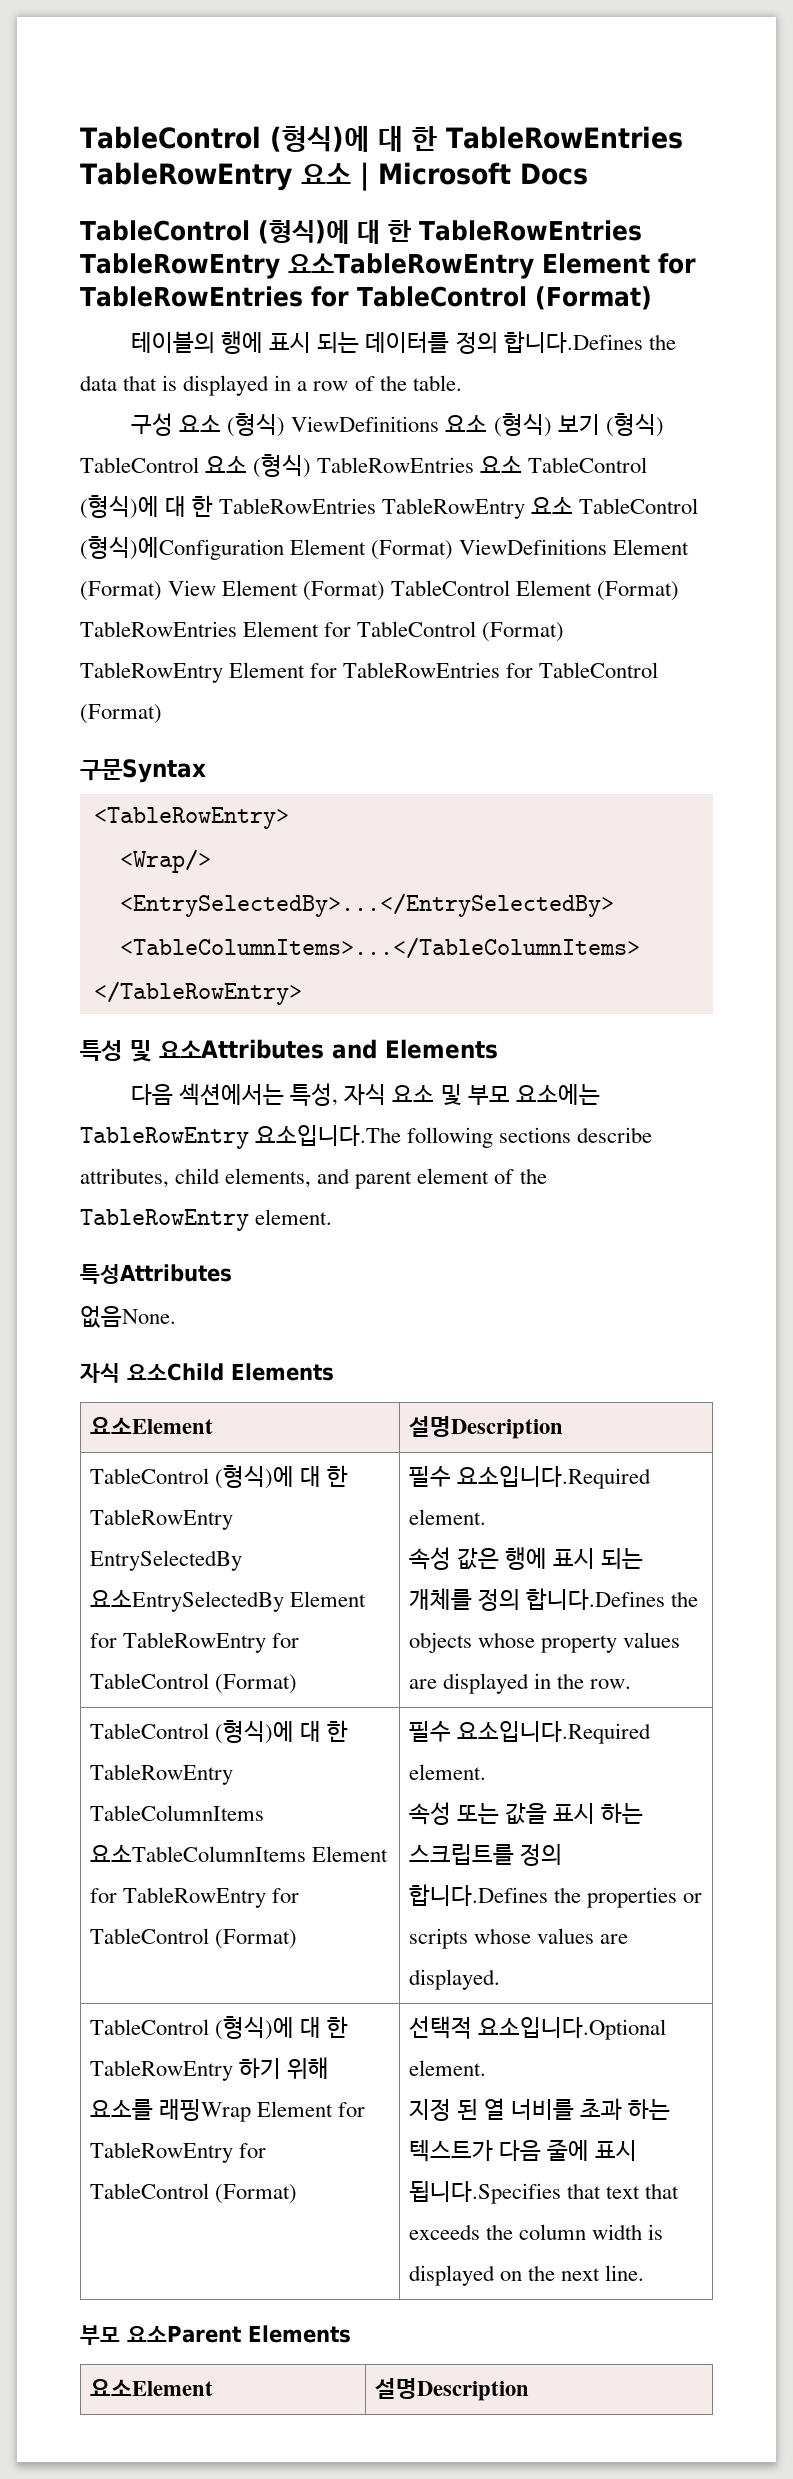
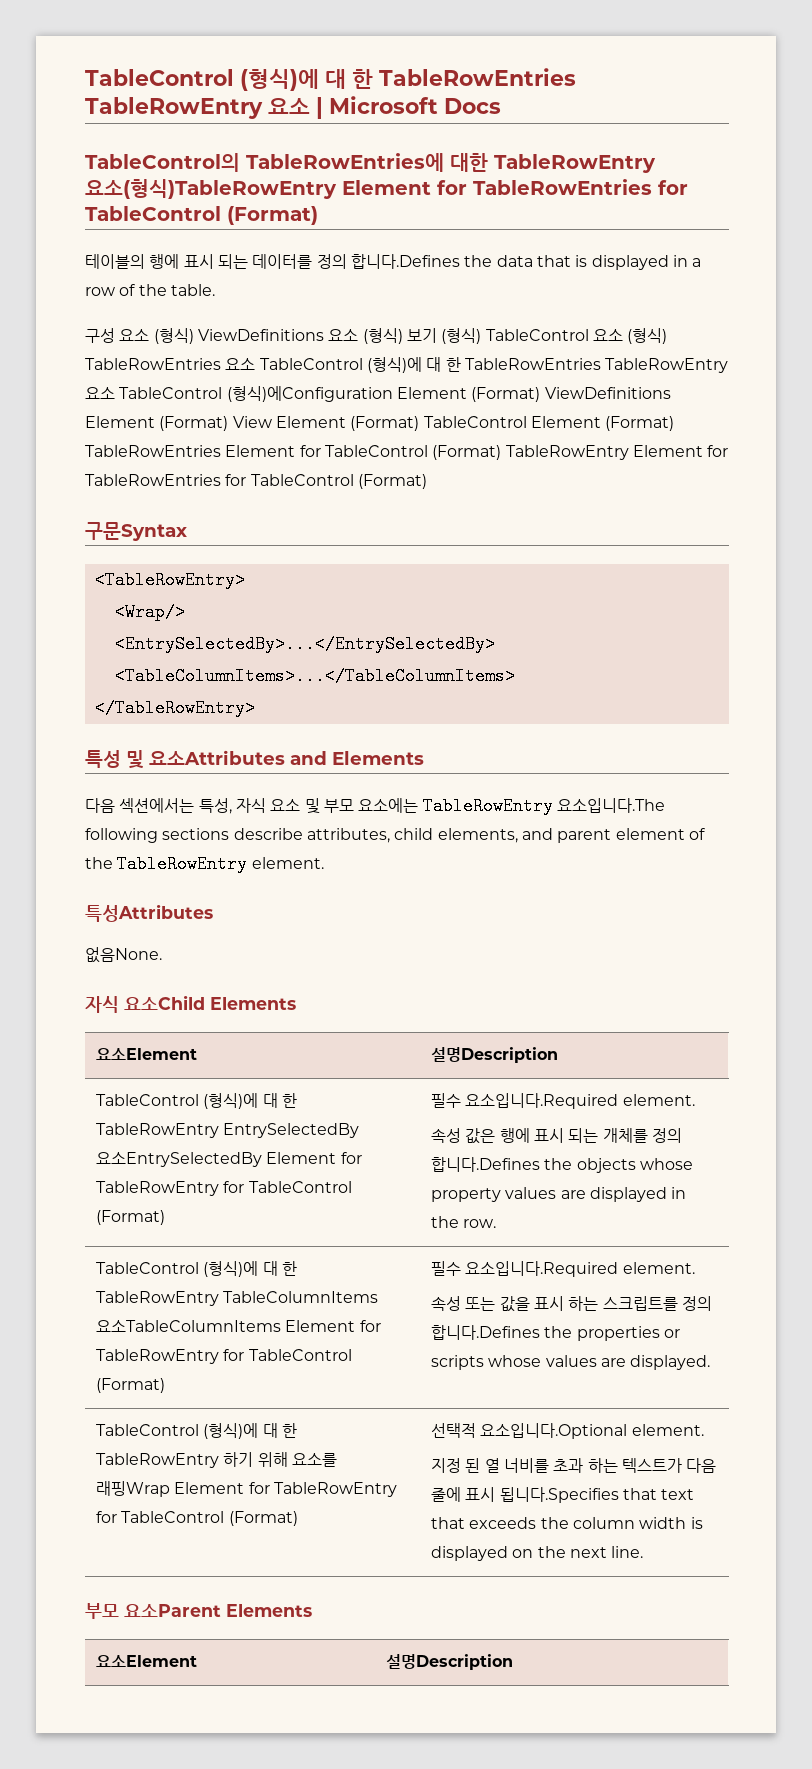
- TableControl (형식)에 대 한 TableRowEntries TableRowEntry 요소TableRowEntry Element for TableRowEntries for TableControl (Format)
+ TableControl의 TableRowEntries에 대한 TableRowEntry 요소(형식)TableRowEntry Element for TableRowEntries for TableControl (Format)

